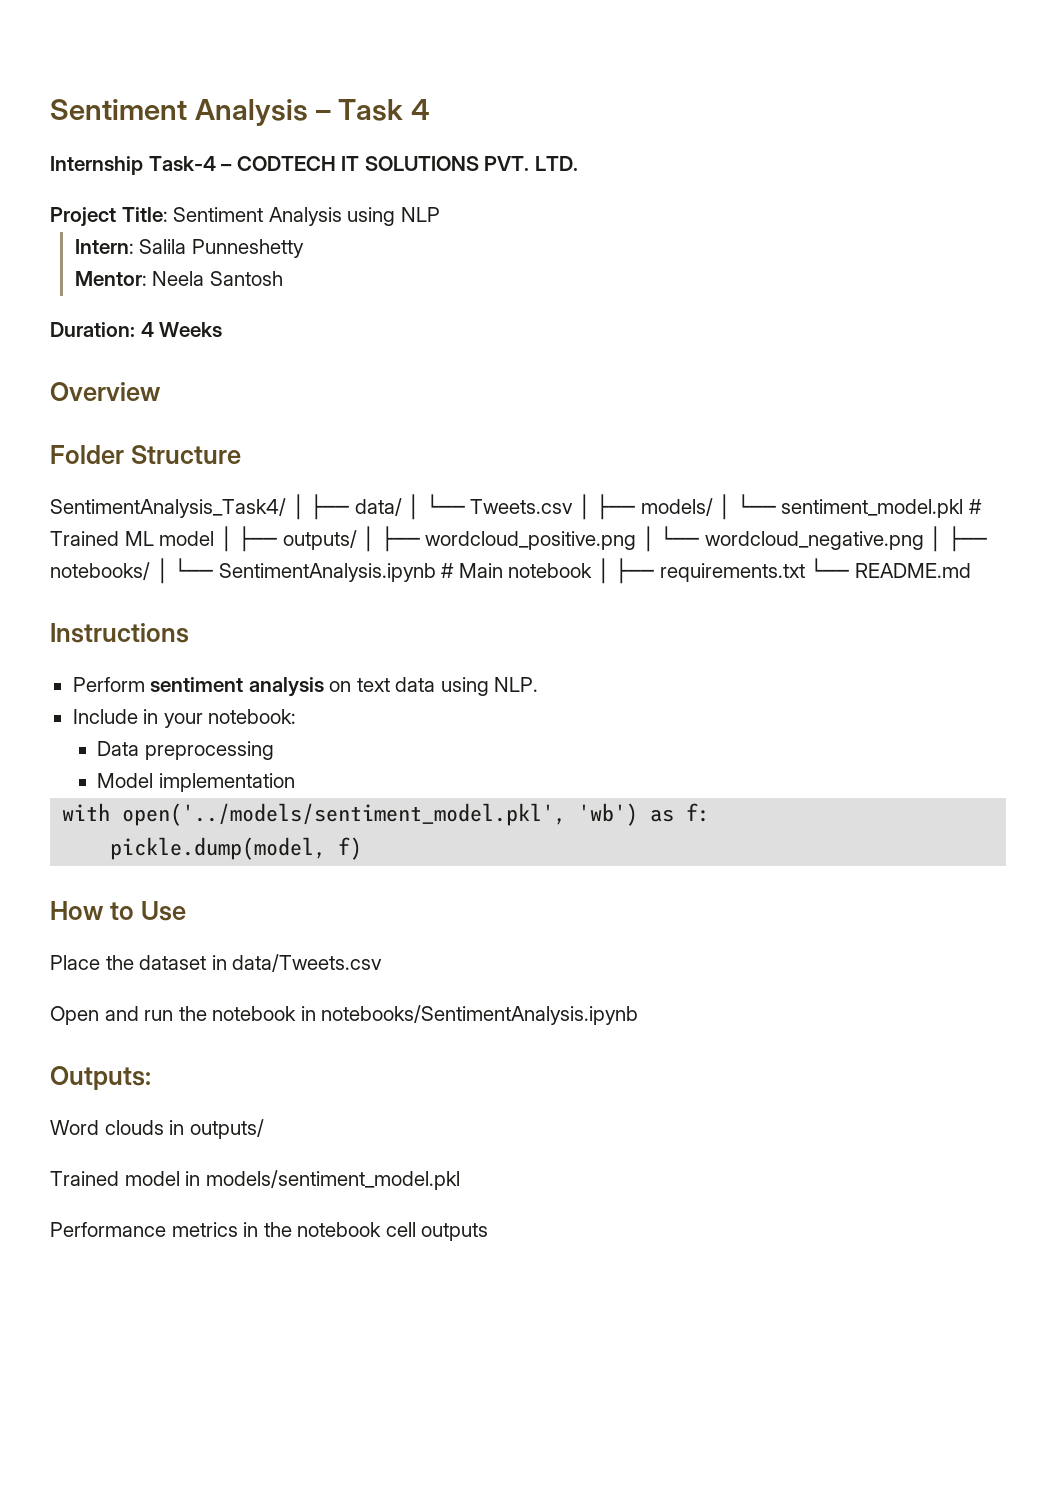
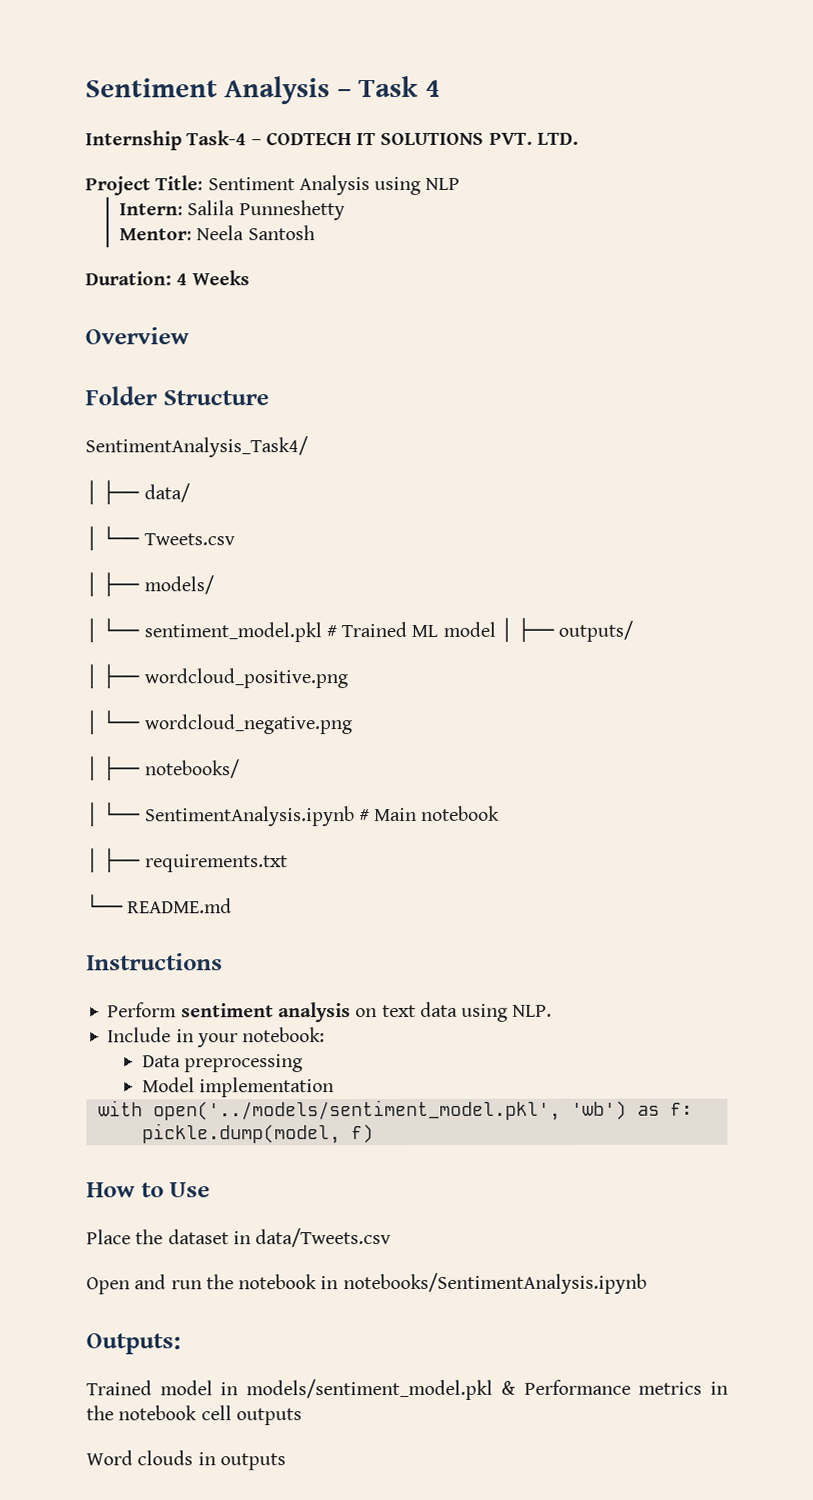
- SentimentAnalysis_Task4/ │ ├── data/ │ └── Tweets.csv │ ├── models/ │ └── sentiment_model.pkl # Trained ML model │ ├── outputs/ │ ├── wordcloud_positive.png │ └── wordcloud_negative.png │ ├── notebooks/ │ └── SentimentAnalysis.ipynb # Main notebook │ ├── requirements.txt └── README.md
+ SentimentAnalysis_Task4/
+ │ ├── data/
+ │ └── Tweets.csv
+ │ ├── models/
+ │ └── sentiment_model.pkl # Trained ML model │ ├── outputs/
+ │ ├── wordcloud_positive.png
+ │ └── wordcloud_negative.png
+ │ ├── notebooks/
+ │ └── SentimentAnalysis.ipynb # Main notebook
+ │ ├── requirements.txt
+ └── README.md
- Word clouds in outputs/
- Trained model in models/sentiment_model.pkl
- Performance metrics in the notebook cell outputs
+ Trained model in models/sentiment_model.pkl & Performance metrics in the notebook cell outputs
+ Word clouds in outputs

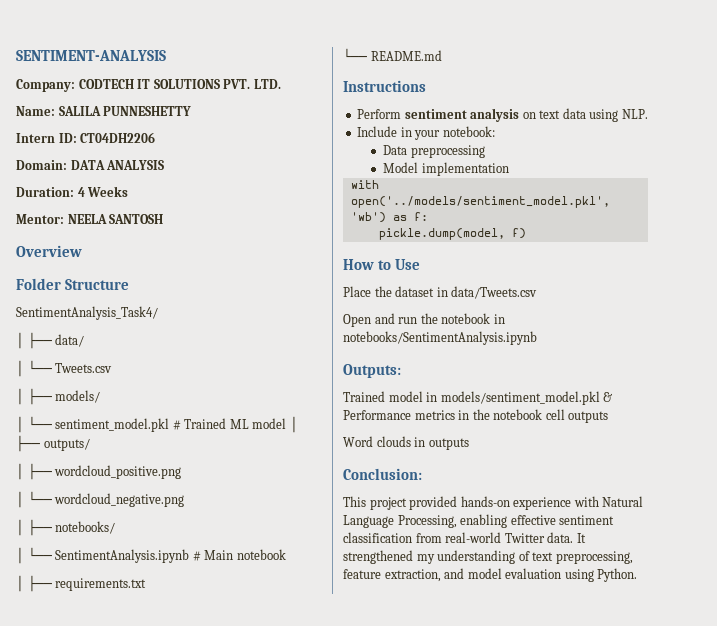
- Sentiment Analysis – Task 4
- Internship Task-4 – CODTECH IT SOLUTIONS PVT. LTD.
+ SENTIMENT-ANALYSIS
+ Company: CODTECH IT SOLUTIONS PVT. LTD.
- Project Title: Sentiment Analysis using NLP
- Intern: Salila Punneshetty
- Mentor: Neela Santosh
+ Name: SALILA PUNNESHETTY
+ Intern ID: CT04DH2206
+ Domain: DATA ANALYSIS
+ Mentor: NEELA SANTOSH
+ Conclusion:
+ This project provided hands-on experience with Natural Language Processing, enabling effective sentiment classification from real-world Twitter data. It strengthened my understanding of text preprocessing, feature extraction, and model evaluation using Python.

